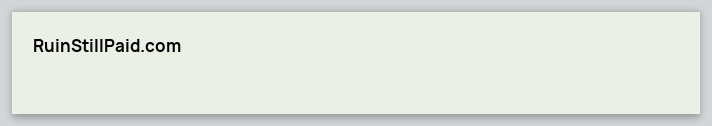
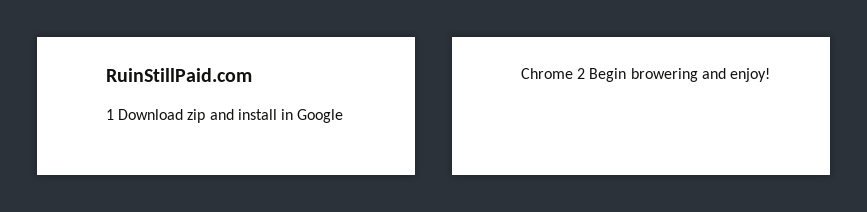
+ 1 Download zip and install in Google Chrome 2 Begin browering and enjoy!

